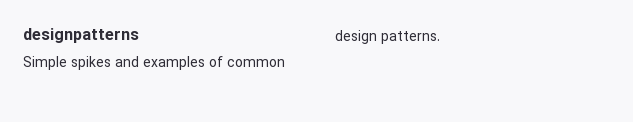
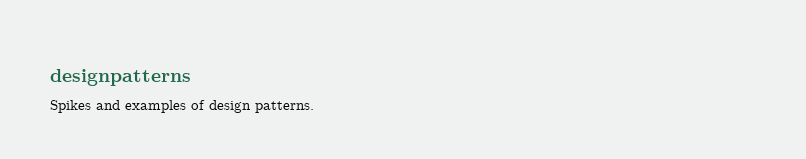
- Simple spikes and examples of common design patterns.
+ Spikes and examples of design patterns.

